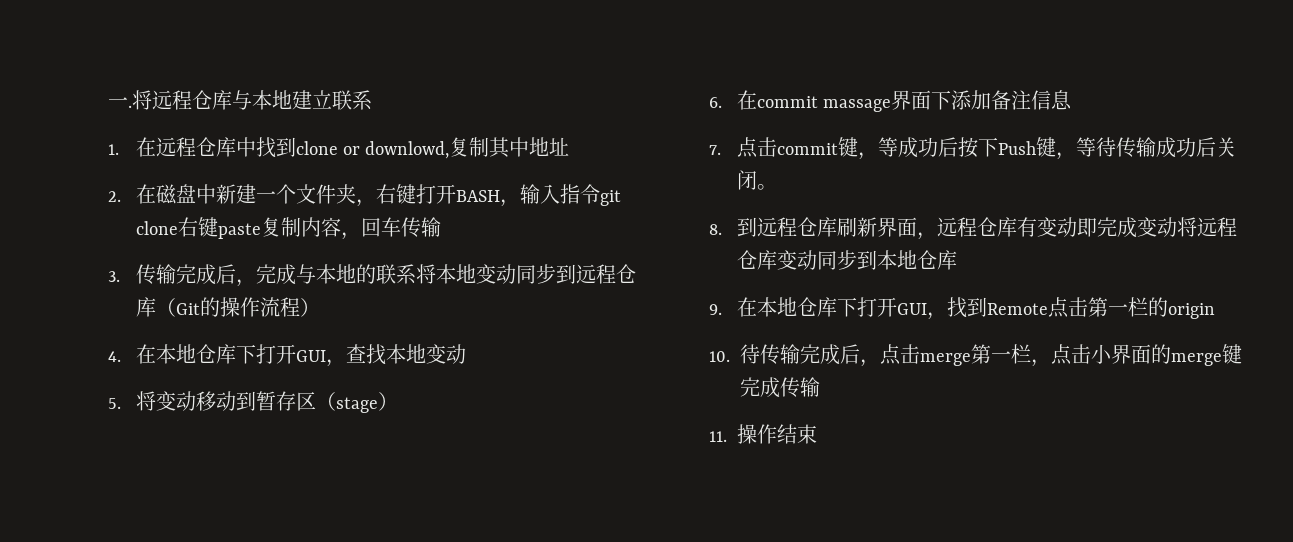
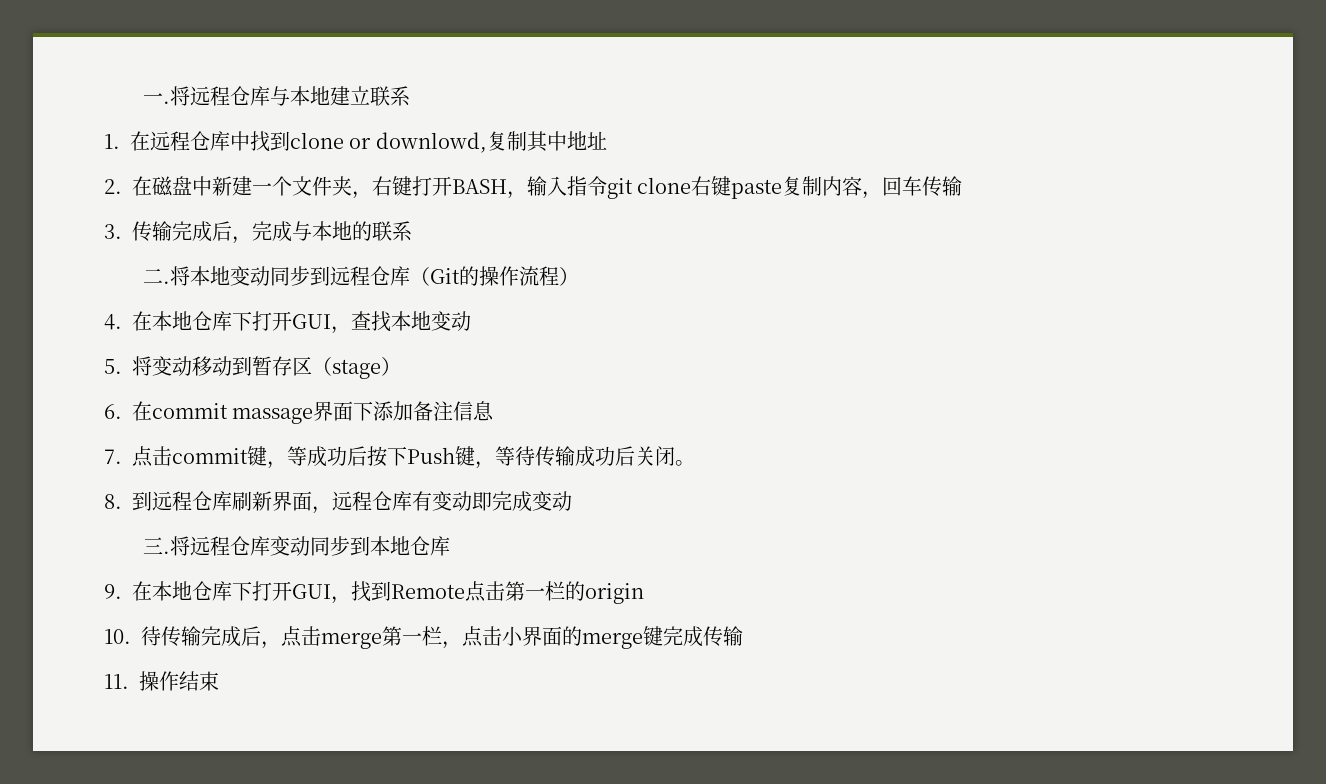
- 3.传输完成后，完成与本地的联系将本地变动同步到远程仓库（Git的操作流程）
+ 3.传输完成后，完成与本地的联系
+ 二.将本地变动同步到远程仓库（Git的操作流程）
- 8.到远程仓库刷新界面，远程仓库有变动即完成变动将远程仓库变动同步到本地仓库
+ 8.到远程仓库刷新界面，远程仓库有变动即完成变动
+ 三.将远程仓库变动同步到本地仓库

